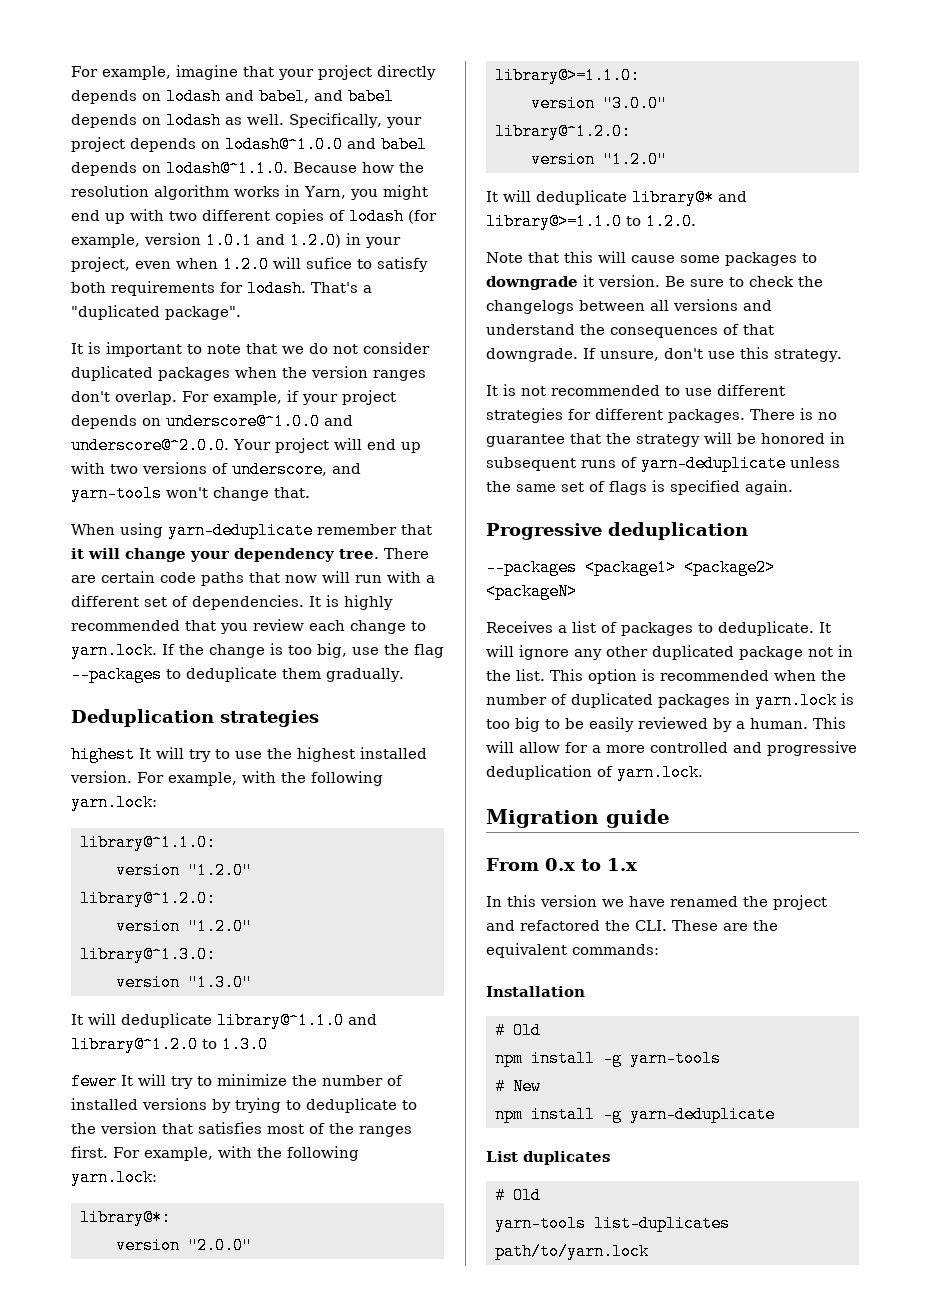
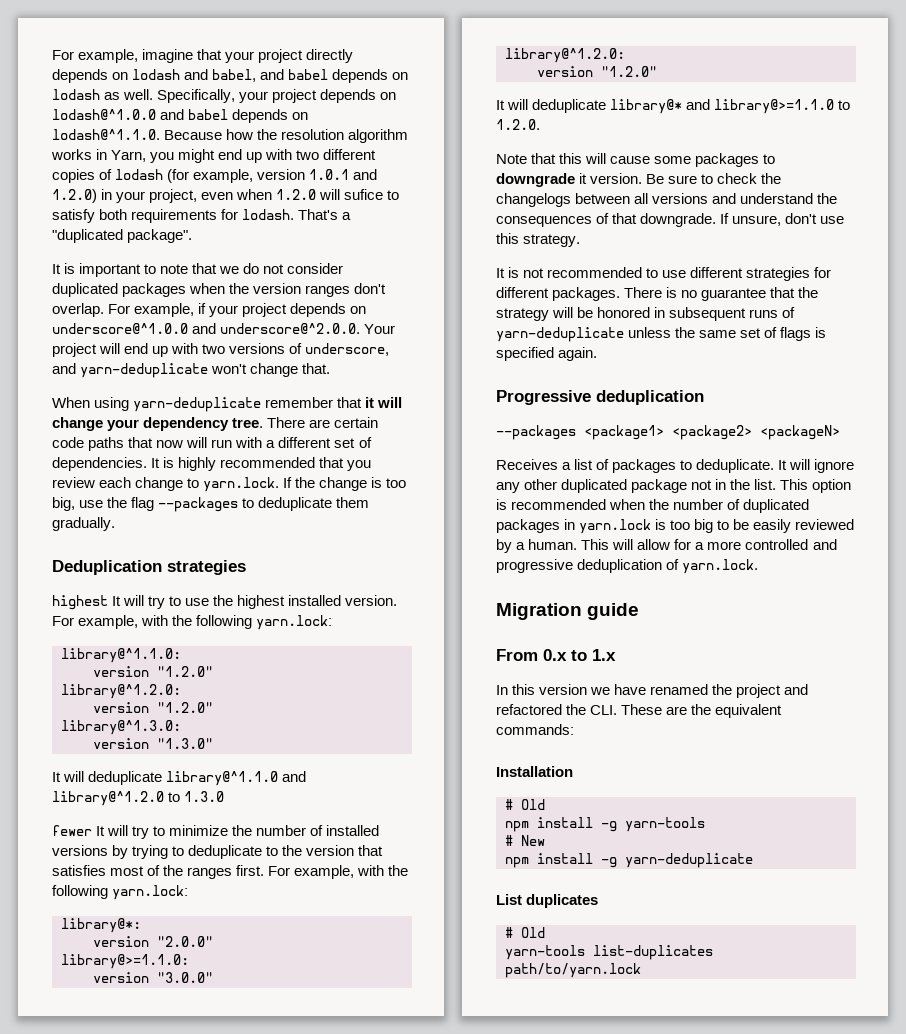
- For example, if your project depends on underscore@^1.0.0 and underscore@^2.0.0. Your project will end up with two versions of underscore, and yarn-tools won't change that.
+ For example, if your project depends on underscore@^1.0.0 and underscore@^2.0.0. Your project will end up with two versions of underscore, and yarn-deduplicate won't change that.

